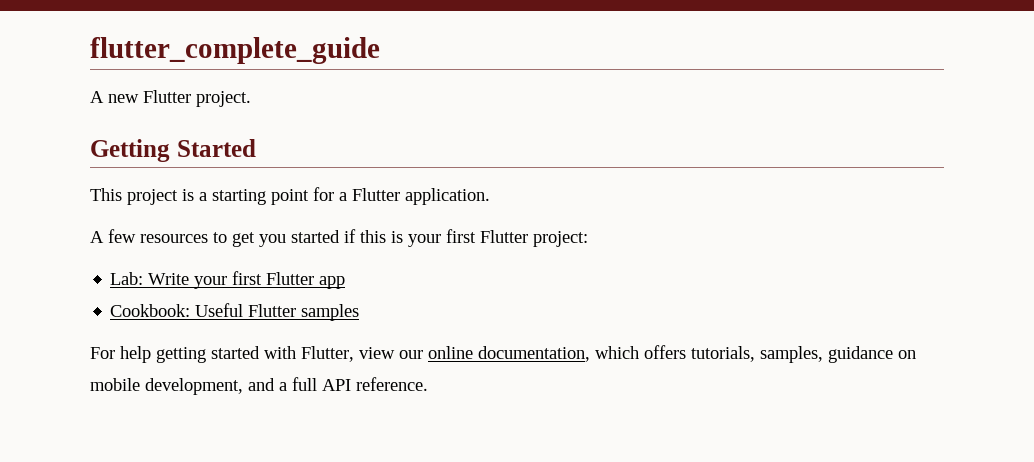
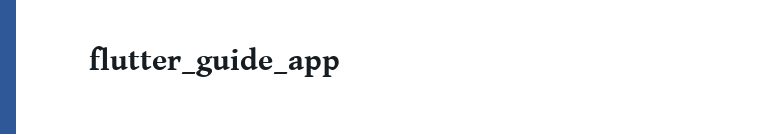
- flutter_complete_guide
- A new Flutter project.
- Getting Started
- This project is a starting point for a Flutter application.
- A few resources to get you started if this is your first Flutter project:
- Lab: Write your first Flutter app
- Cookbook: Useful Flutter samples
- For help getting started with Flutter, view our online documentation, which offers tutorials, samples, guidance on mobile development, and a full API reference.
+ flutter_guide_app

